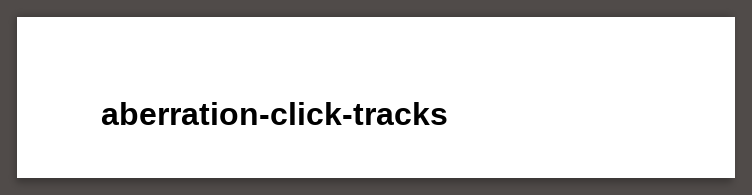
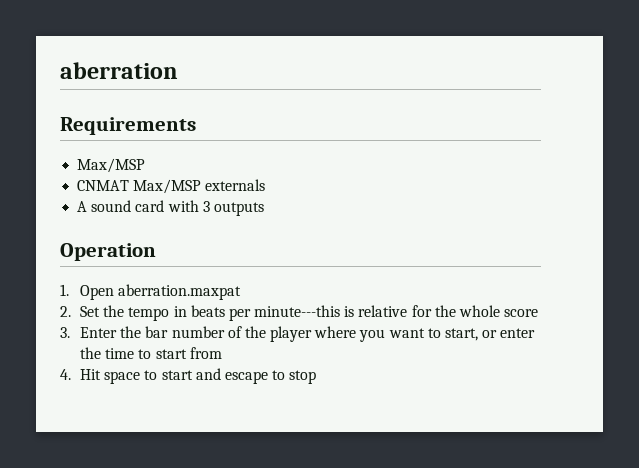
- aberration-click-tracks
+ aberration
+ Requirements
+ Max/MSP
+ CNMAT Max/MSP externals
+ A sound card with 3 outputs
+ Operation
+ 1. Open aberration.maxpat
+ 2. Set the tempo in beats per minute---this is relative for the whole score
+ 3. Enter the bar number of the player where you want to start, or enter the time to start from
+ 4. Hit space to start and escape to stop

